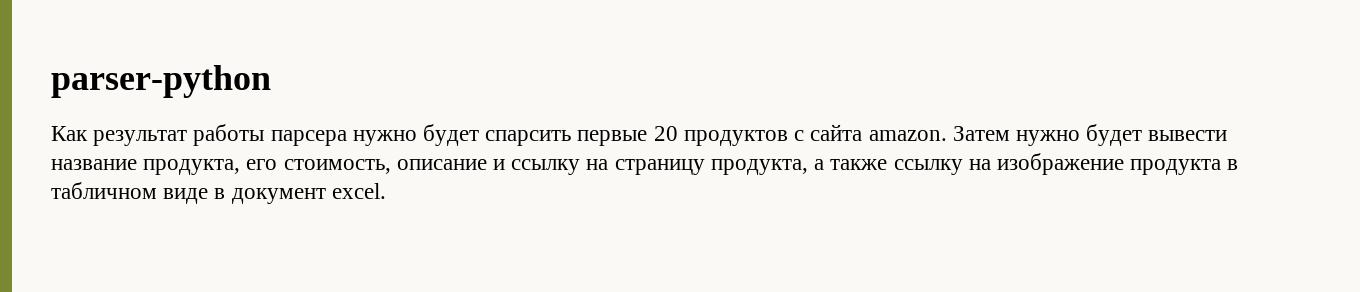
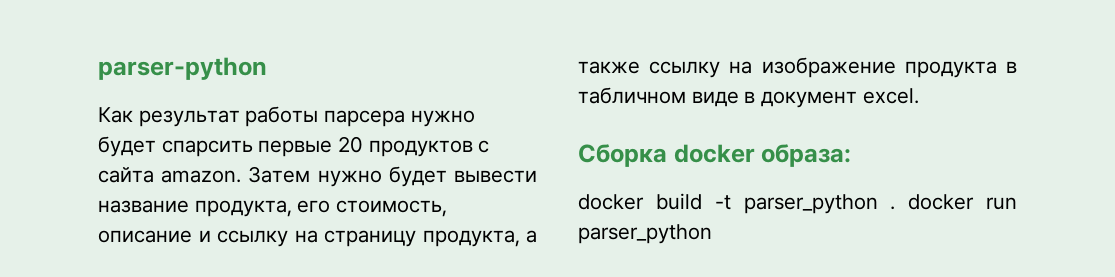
+ Сборка docker образа:
+ docker build -t parser_python . docker run parser_python

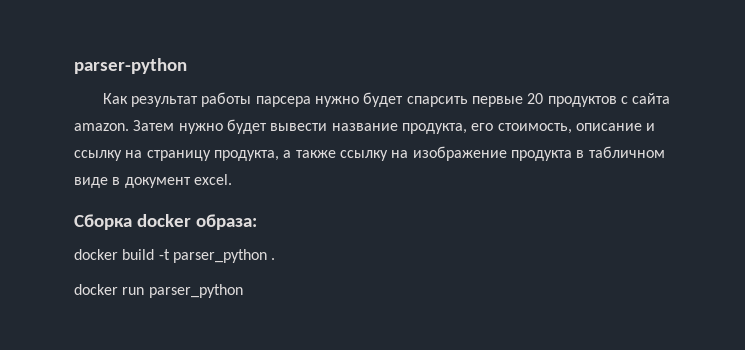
- docker build -t parser_python . docker run parser_python
+ docker build -t parser_python .
+ docker run parser_python

